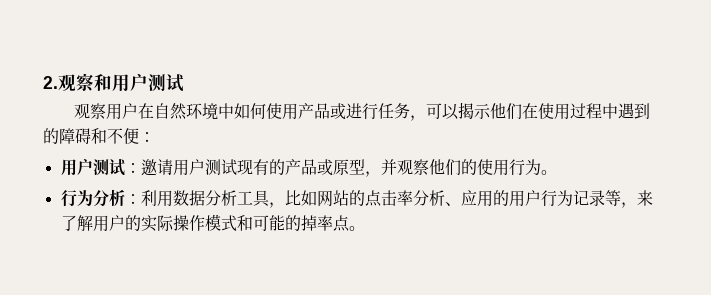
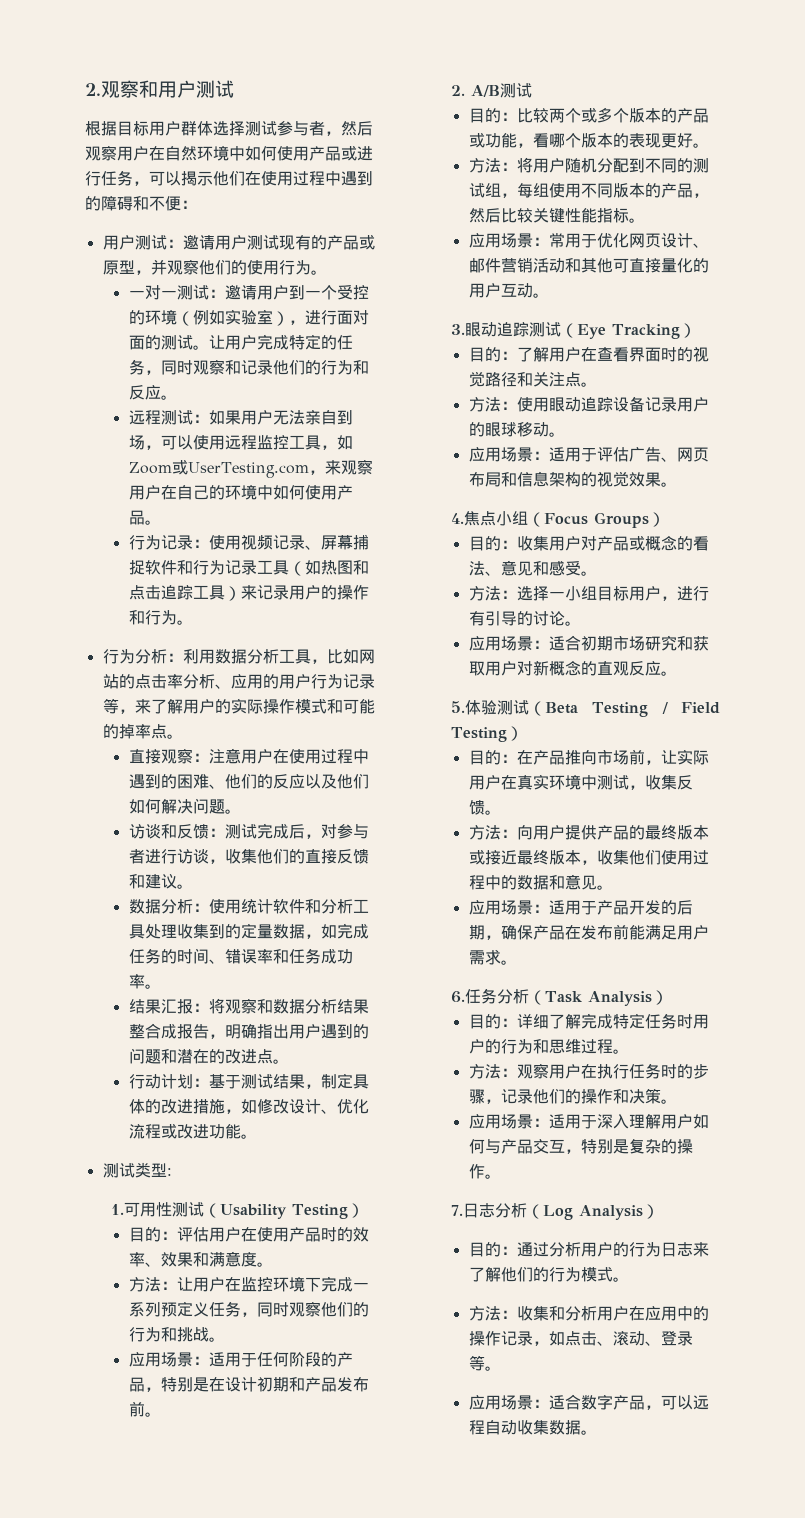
- 观察用户在自然环境中如何使用产品或进行任务，可以揭示他们在使用过程中遇到的障碍和不便：
+ 根据目标用户群体选择测试参与者，然后观察用户在自然环境中如何使用产品或进行任务，可以揭示他们在使用过程中遇到的障碍和不便：
+ 一对一测试：邀请用户到一个受控的环境（例如实验室），进行面对面的测试。让用户完成特定的任务，同时观察和记录他们的行为和反应。
+ 远程测试：如果用户无法亲自到场，可以使用远程监控工具，如Zoom或UserTesting.com，来观察用户在自己的环境中如何使用产品。
+ 行为记录：使用视频记录、屏幕捕捉软件和行为记录工具（如热图和点击追踪工具）来记录用户的操作和行为。
+ 直接观察：注意用户在使用过程中遇到的困难、他们的反应以及他们如何解决问题。
+ 访谈和反馈：测试完成后，对参与者进行访谈，收集他们的直接反馈和建议。
+ 数据分析：使用统计软件和分析工具处理收集到的定量数据，如完成任务的时间、错误率和任务成功率。
+ 结果汇报：将观察和数据分析结果整合成报告，明确指出用户遇到的问题和潜在的改进点。
+ 行动计划：基于测试结果，制定具体的改进措施，如修改设计、优化流程或改进功能。
+ 测试类型:
+ 1.可用性测试（Usability Testing）
+ 目的：评估用户在使用产品时的效率、效果和满意度。
+ 方法：让用户在监控环境下完成一系列预定义任务，同时观察他们的行为和挑战。
+ 应用场景：适用于任何阶段的产品，特别是在设计初期和产品发布前。
+ 2. A/B测试
+ 目的：比较两个或多个版本的产品或功能，看哪个版本的表现更好。
+ 方法：将用户随机分配到不同的测试组，每组使用不同版本的产品，然后比较关键性能指标。
+ 应用场景：常用于优化网页设计、邮件营销活动和其他可直接量化的用户互动。
+ 3.眼动追踪测试（Eye Tracking）
+ 目的：了解用户在查看界面时的视觉路径和关注点。
+ 方法：使用眼动追踪设备记录用户的眼球移动。
+ 应用场景：适用于评估广告、网页布局和信息架构的视觉效果。
+ 4.焦点小组（Focus Groups）
+ 目的：收集用户对产品或概念的看法、意见和感受。
+ 方法：选择一小组目标用户，进行有引导的讨论。
+ 应用场景：适合初期市场研究和获取用户对新概念的直观反应。
+ 5.体验测试（Beta Testing / Field Testing）
+ 目的：在产品推向市场前，让实际用户在真实环境中测试，收集反馈。
+ 方法：向用户提供产品的最终版本或接近最终版本，收集他们使用过程中的数据和意见。
+ 应用场景：适用于产品开发的后期，确保产品在发布前能满足用户需求。
+ 6.任务分析（Task Analysis）
+ 目的：详细了解完成特定任务时用户的行为和思维过程。
+ 方法：观察用户在执行任务时的步骤，记录他们的操作和决策。
+ 应用场景：适用于深入理解用户如何与产品交互，特别是复杂的操作。
+ 7.日志分析（Log Analysis）
+ 目的：通过分析用户的行为日志来了解他们的行为模式。
+ 方法：收集和分析用户在应用中的操作记录，如点击、滚动、登录等。
+ 应用场景：适合数字产品，可以远程自动收集数据。

